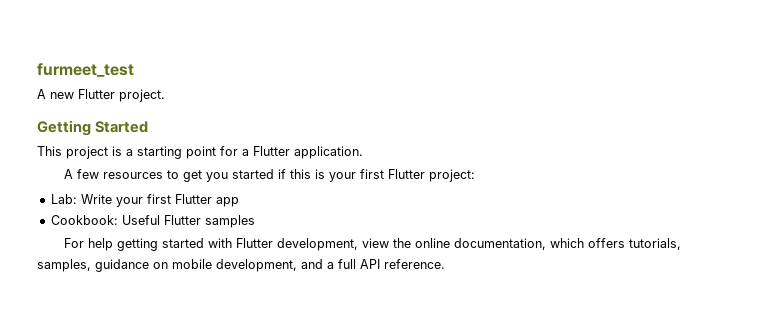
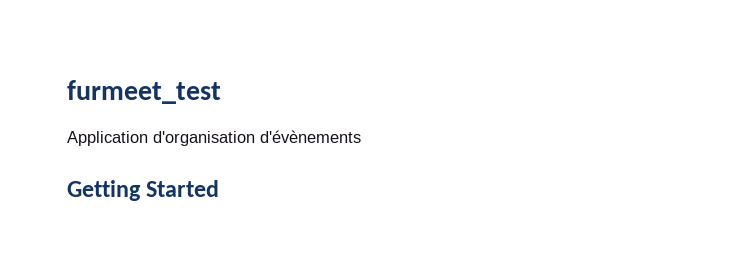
- A new Flutter project.
+ Application d'organisation d'évènements
  Getting Started
- This project is a starting point for a Flutter application.
- A few resources to get you started if this is your first Flutter project:
- Lab: Write your first Flutter app
- Cookbook: Useful Flutter samples
- For help getting started with Flutter development, view the online documentation, which offers tutorials, samples, guidance on mobile development, and a full API reference.

